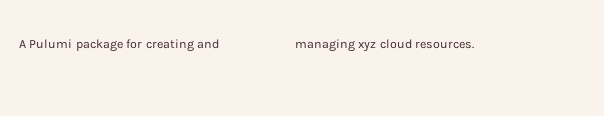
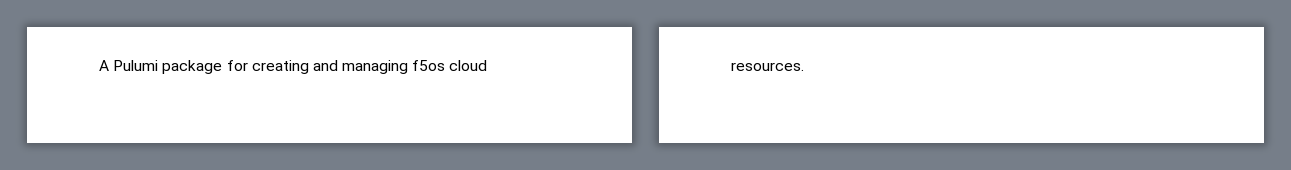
- A Pulumi package for creating and managing xyz cloud resources.
+ A Pulumi package for creating and managing f5os cloud resources.

